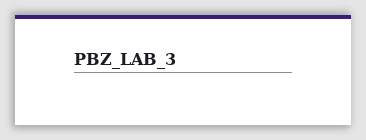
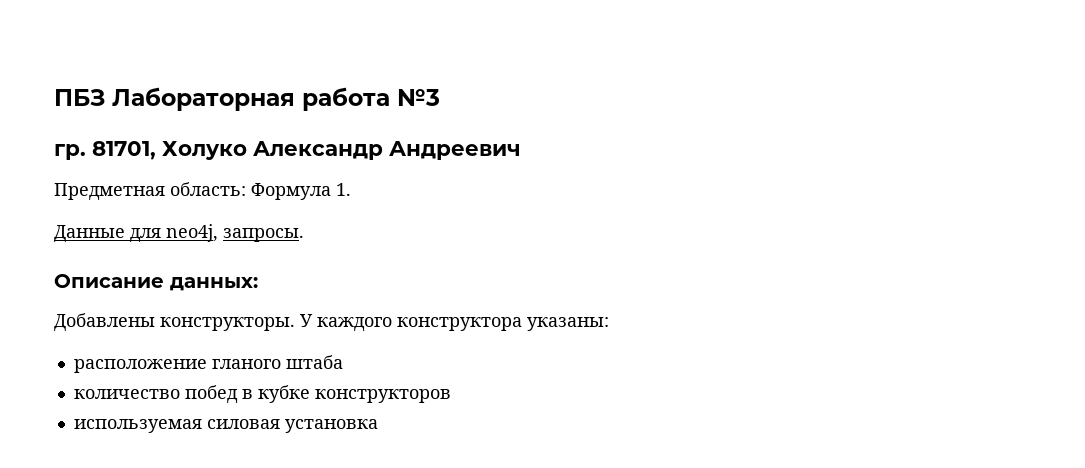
- PBZ_LAB_3
+ ПБЗ Лабораторная работа №3
+ гр. 81701, Холуко Александр Андреевич
+ Предметная область: Формула 1.
+ Данные для neo4j, запросы.
+ Описание данных:
+ Добавлены конструкторы. У каждого конструктора указаны:
+ расположение гланого штаба
+ количество побед в кубке конструкторов
+ используемая силовая установка

